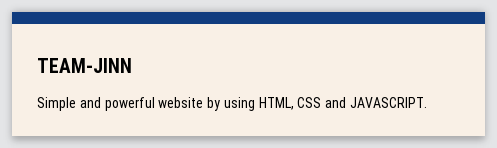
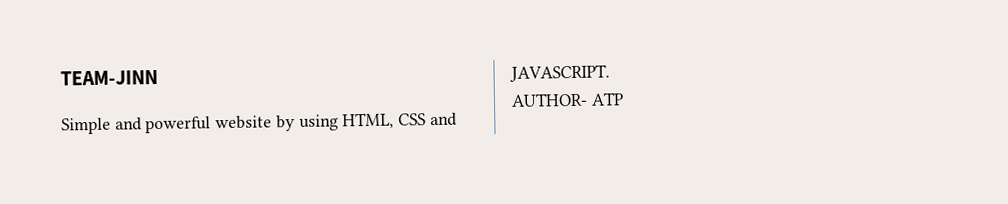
+ AUTHOR- ATP

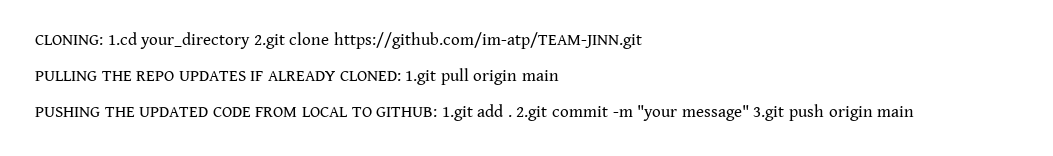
- TEAM-JINN
- Simple and powerful website by using HTML, CSS and JAVASCRIPT.
- AUTHOR- ATP
+ CLONING: 1.cd your_directory 2.git clone https://github.com/im-atp/TEAM-JINN.git
+ PULLING THE REPO UPDATES IF ALREADY CLONED: 1.git pull origin main
+ PUSHING THE UPDATED CODE FROM LOCAL TO GITHUB: 1.git add . 2.git commit -m "your message" 3.git push origin main

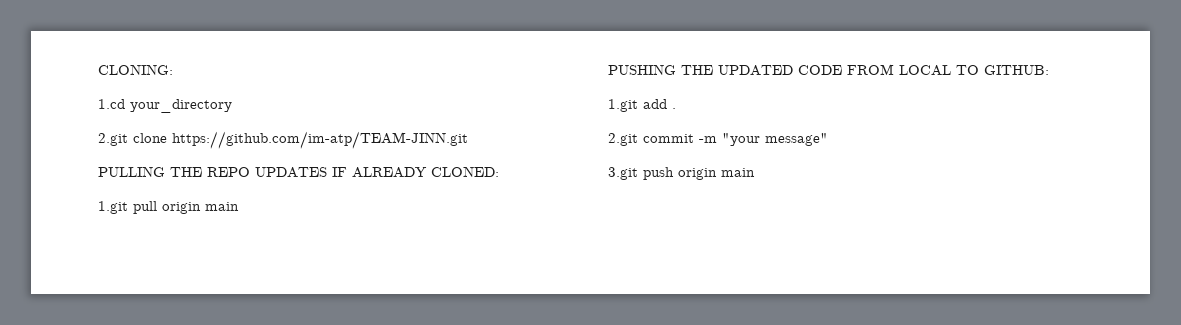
- CLONING: 1.cd your_directory 2.git clone https://github.com/im-atp/TEAM-JINN.git
+ CLONING:
+ 1.cd your_directory
+ 2.git clone https://github.com/im-atp/TEAM-JINN.git
- PULLING THE REPO UPDATES IF ALREADY CLONED: 1.git pull origin main
+ PULLING THE REPO UPDATES IF ALREADY CLONED:
+ 1.git pull origin main
- PUSHING THE UPDATED CODE FROM LOCAL TO GITHUB: 1.git add . 2.git commit -m "your message" 3.git push origin main
+ PUSHING THE UPDATED CODE FROM LOCAL TO GITHUB:
+ 1.git add .
+ 2.git commit -m "your message"
+ 3.git push origin main

